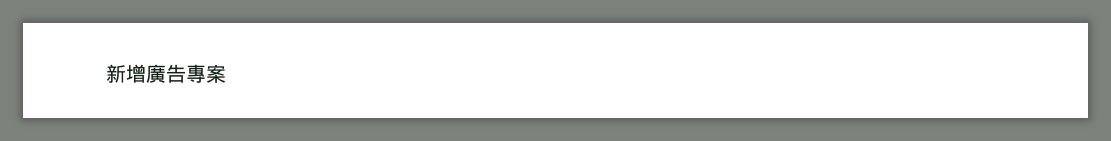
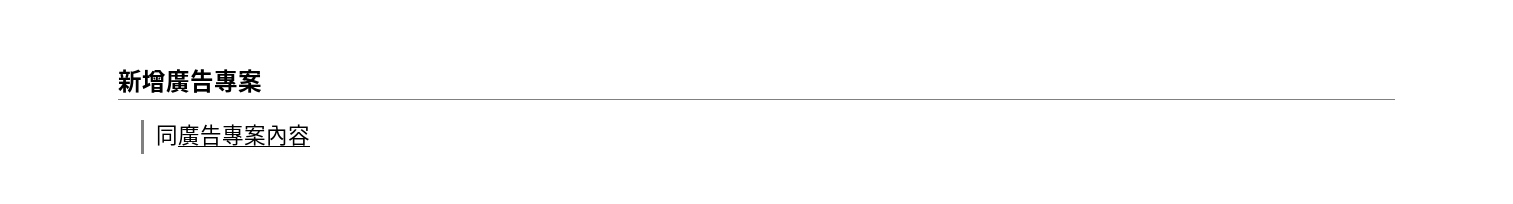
+ 同廣告專案內容

